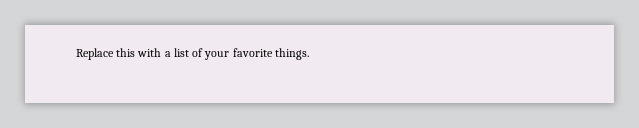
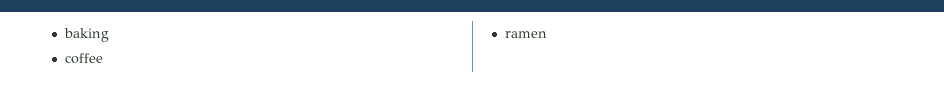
- Replace this with a list of your favorite things.
+ baking
+ coffee
+ ramen

